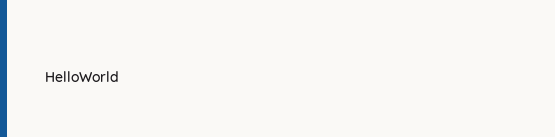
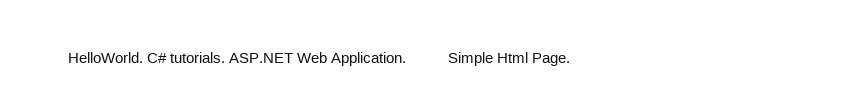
- HelloWorld
+ HelloWorld. C# tutorials. ASP.NET Web Application. Simple Html Page.

